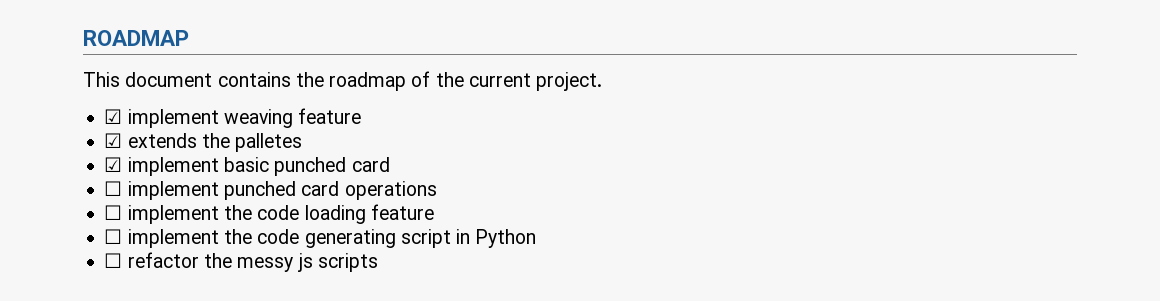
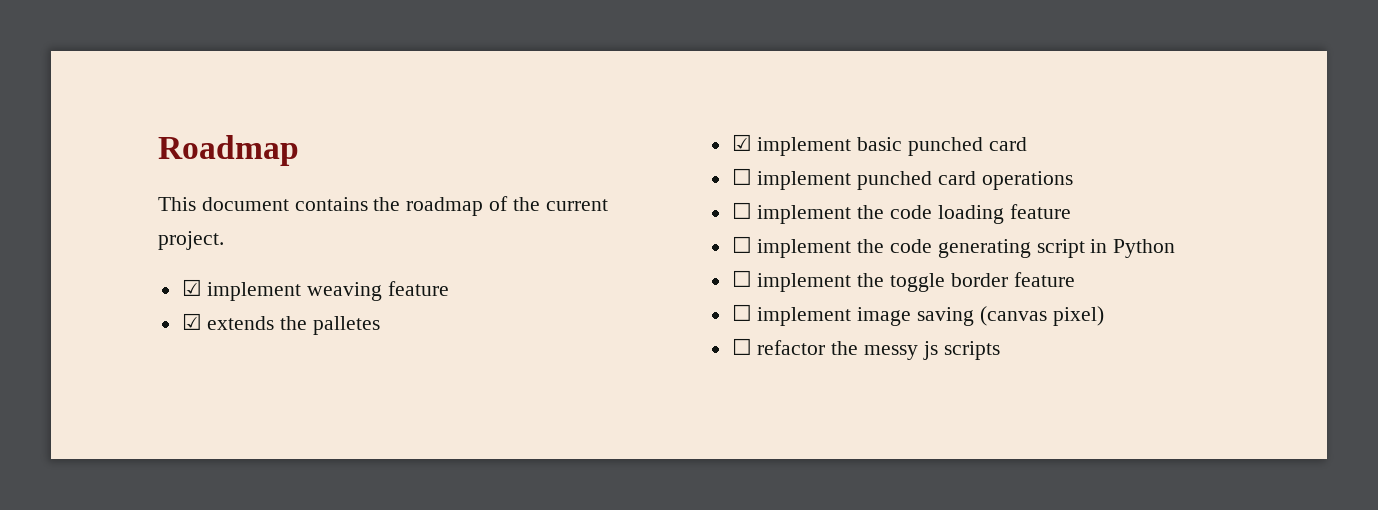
- ROADMAP
+ Roadmap
+ ☐ implement the toggle border feature
+ ☐ implement image saving (canvas pixel)

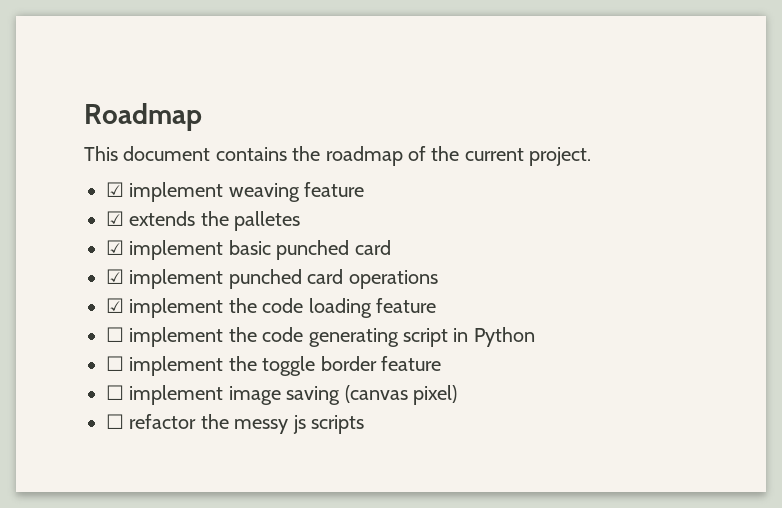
- ☐ implement punched card operations
+ ☑ implement punched card operations
- ☐ implement the code loading feature
+ ☑ implement the code loading feature

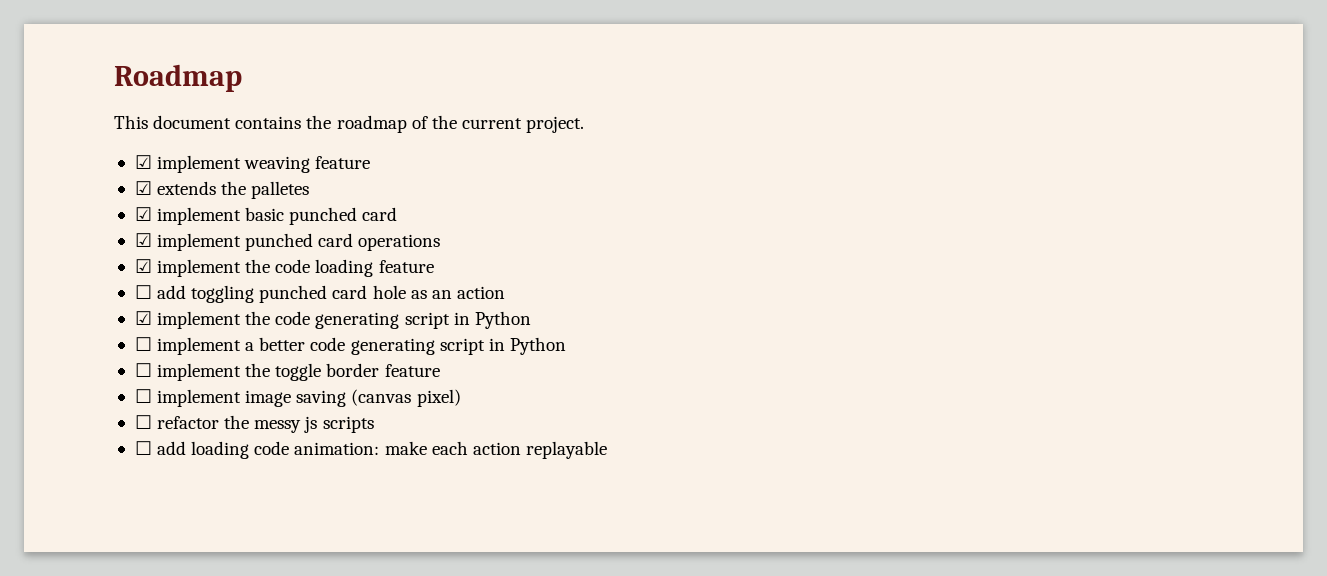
- ☐ implement the code generating script in Python
+ ☐ add toggling punched card hole as an action
+ ☑ implement the code generating script in Python
+ ☐ implement a better code generating script in Python
+ ☐ add loading code animation: make each action replayable

